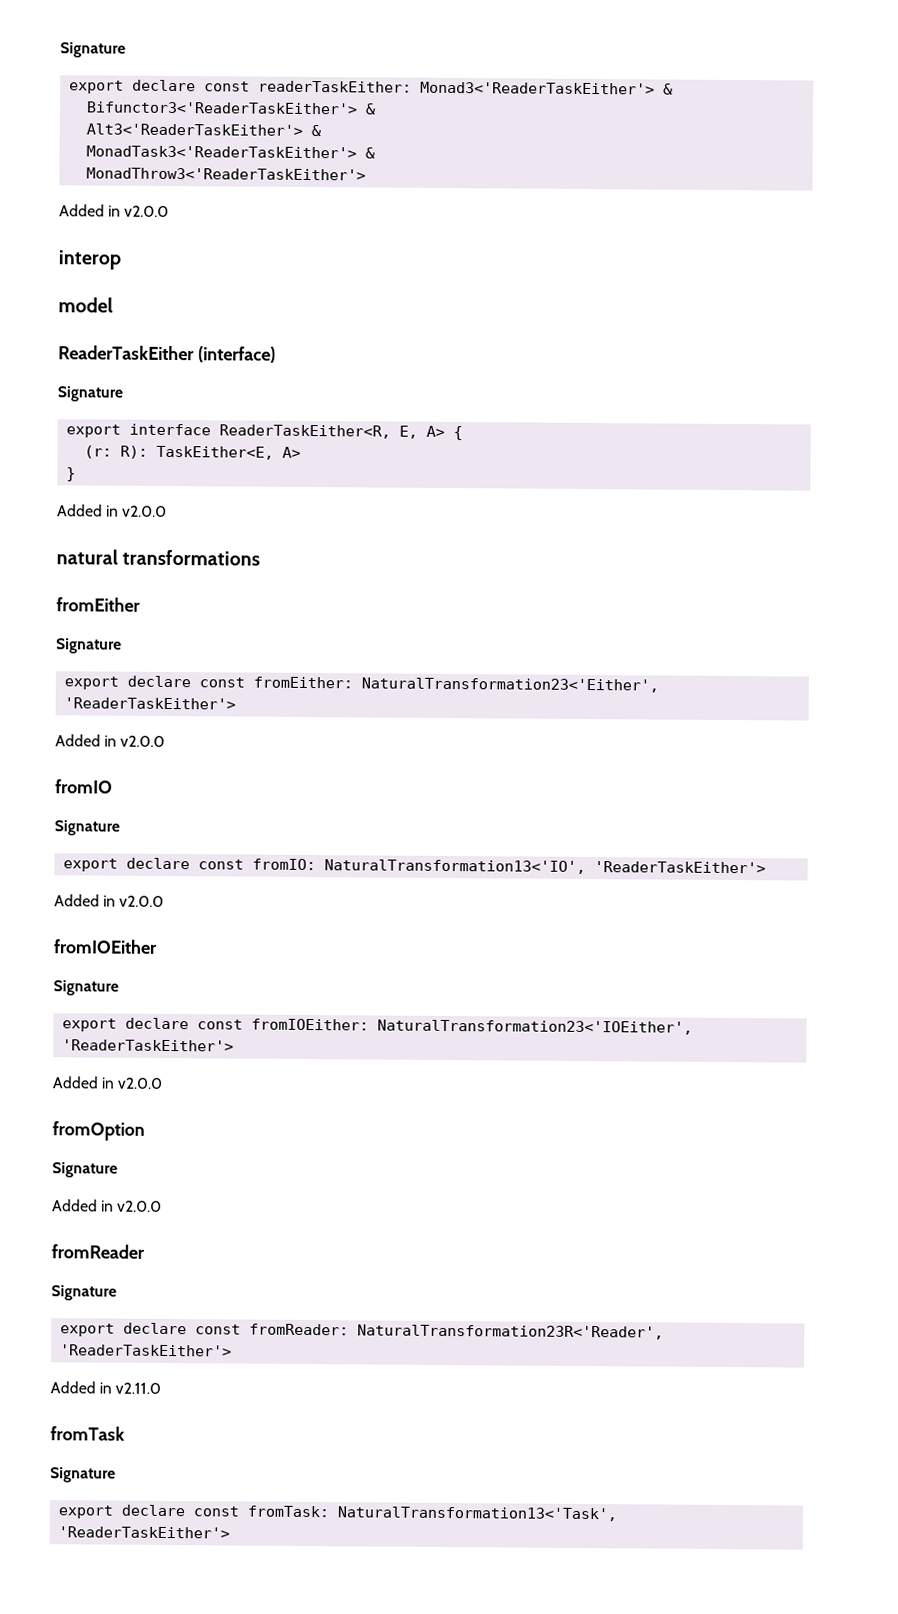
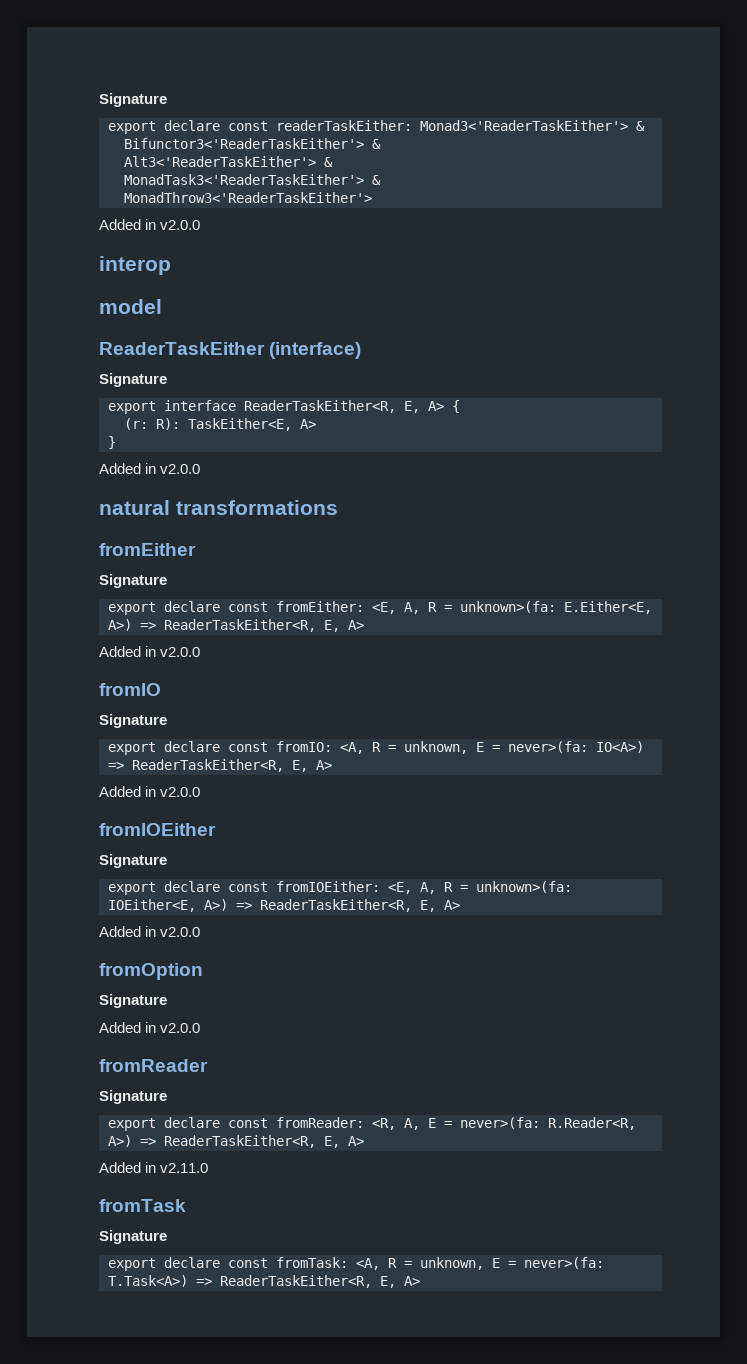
- export declare const fromEither: NaturalTransformation23<'Either', 'ReaderTaskEither'>
+ export declare const fromEither: <E, A, R = unknown>(fa: E.Either<E, A>) => ReaderTaskEither<R, E, A>
- export declare const fromIO: NaturalTransformation13<'IO', 'ReaderTaskEither'>
+ export declare const fromIO: <A, R = unknown, E = never>(fa: IO<A>) => ReaderTaskEither<R, E, A>
- export declare const fromIOEither: NaturalTransformation23<'IOEither', 'ReaderTaskEither'>
+ export declare const fromIOEither: <E, A, R = unknown>(fa: IOEither<E, A>) => ReaderTaskEither<R, E, A>
- export declare const fromReader: NaturalTransformation23R<'Reader', 'ReaderTaskEither'>
+ export declare const fromReader: <R, A, E = never>(fa: R.Reader<R, A>) => ReaderTaskEither<R, E, A>
- export declare const fromTask: NaturalTransformation13<'Task', 'ReaderTaskEither'>
+ export declare const fromTask: <A, R = unknown, E = never>(fa: T.Task<A>) => ReaderTaskEither<R, E, A>

